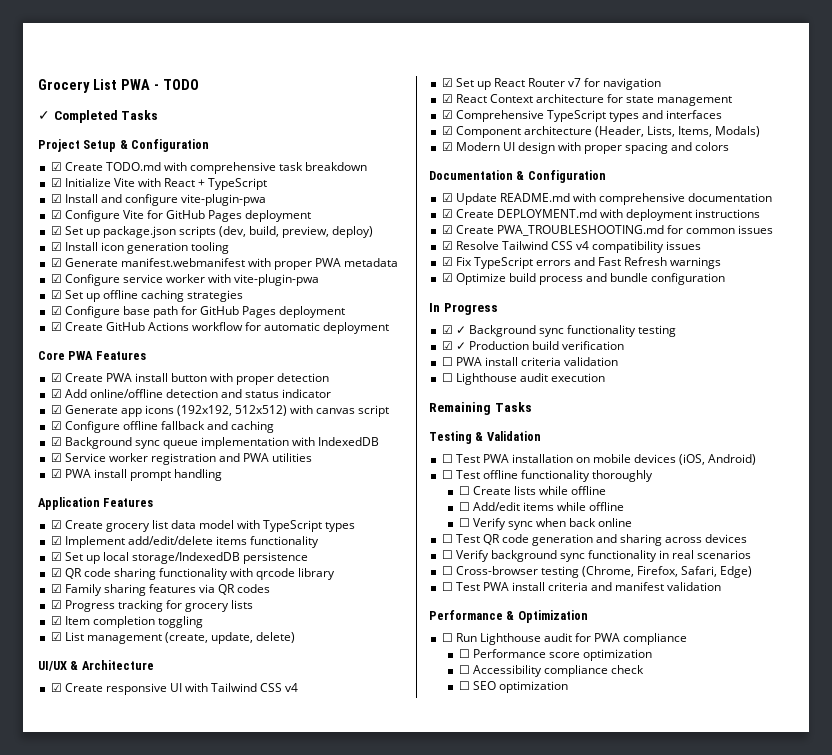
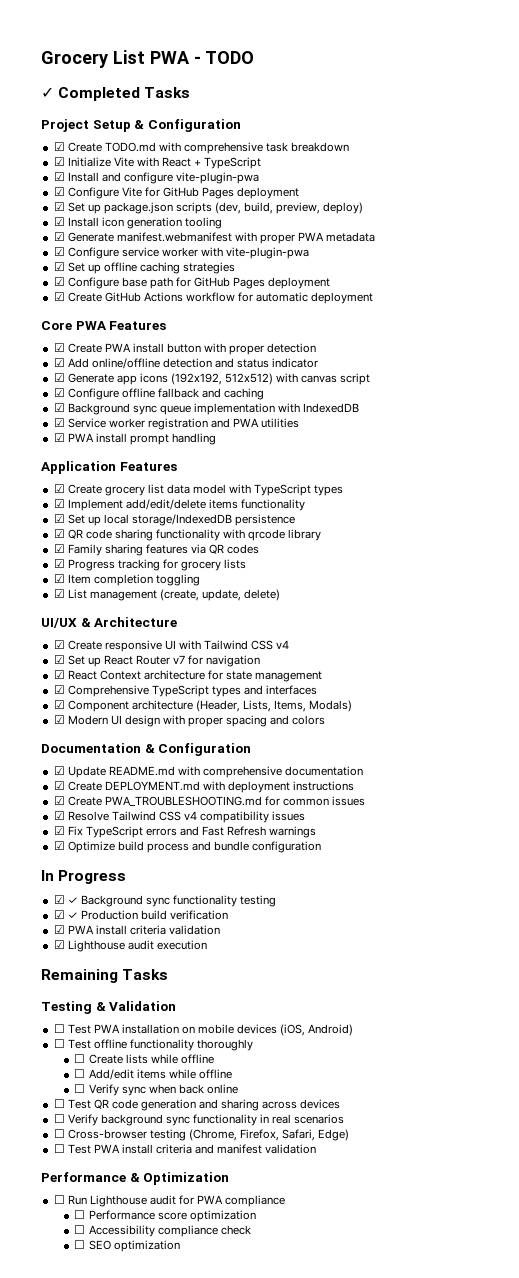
- ☐ PWA install criteria validation
+ ☑ PWA install criteria validation
- ☐ Lighthouse audit execution
+ ☑ Lighthouse audit execution

